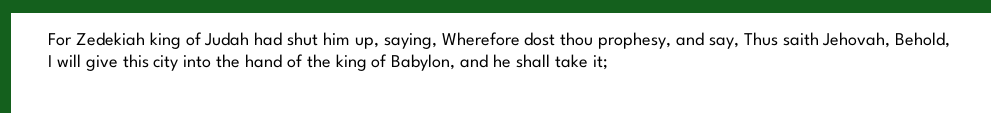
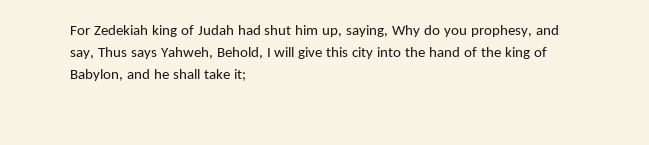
- For Zedekiah king of Judah had shut him up, saying, Wherefore dost thou prophesy, and say, Thus saith Jehovah, Behold, I will give this city into the hand of the king of Babylon, and he shall take it;
+ For Zedekiah king of Judah had shut him up, saying, Why do you prophesy, and say, Thus says Yahweh, Behold, I will give this city into the hand of the king of Babylon, and he shall take it;

